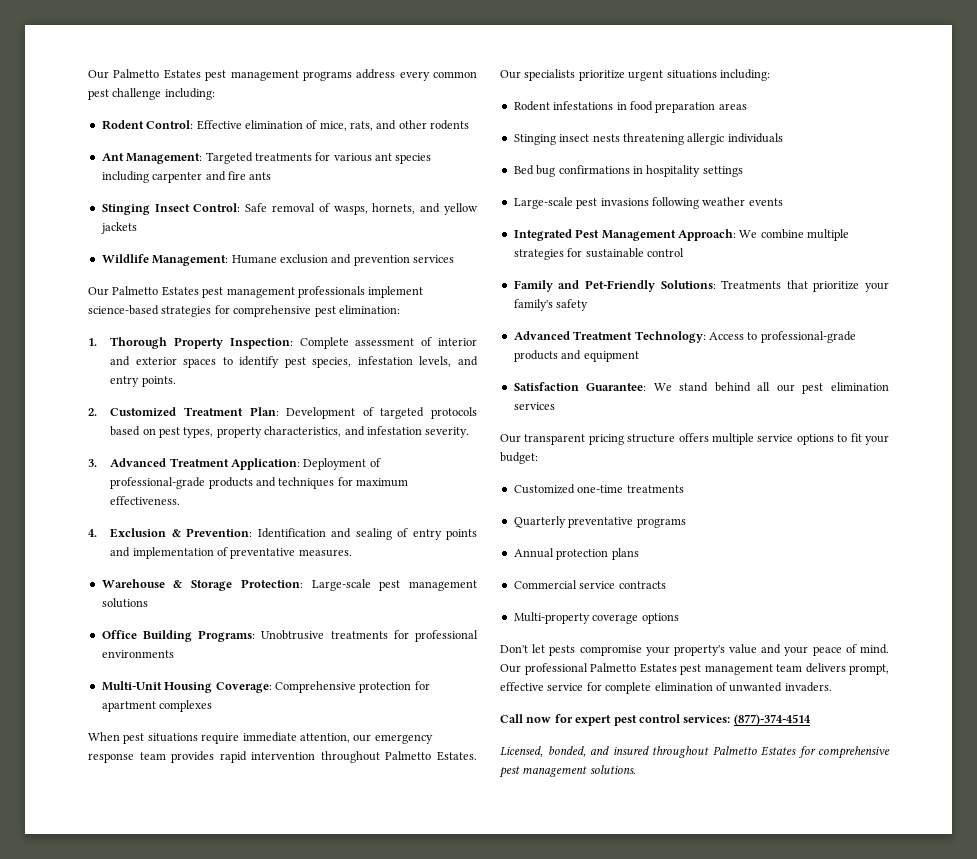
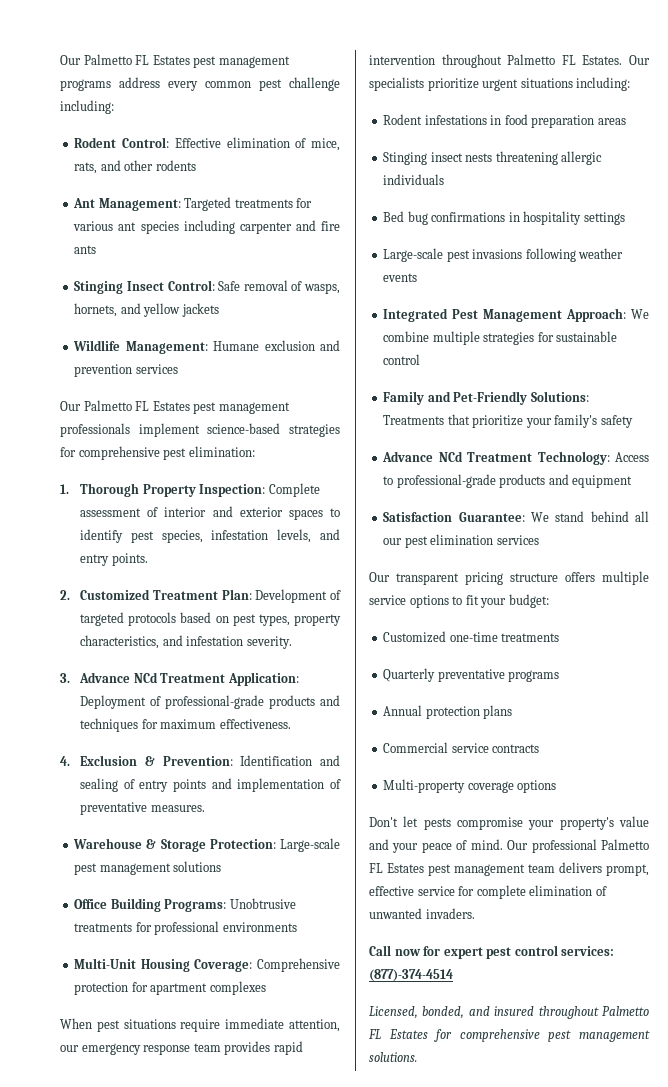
- Our Palmetto Estates pest management programs address every common pest challenge including:
+ Our Palmetto FL Estates pest management programs address every common pest challenge including:
- Our Palmetto Estates pest management professionals implement science-based strategies for comprehensive pest elimination:
+ Our Palmetto FL Estates pest management professionals implement science-based strategies for comprehensive pest elimination:
- 3. Advanced Treatment Application: Deployment of professional-grade products and techniques for maximum effectiveness.
+ 3. Advance NCd Treatment Application: Deployment of professional-grade products and techniques for maximum effectiveness.
- When pest situations require immediate attention, our emergency response team provides rapid intervention throughout Palmetto Estates.
+ When pest situations require immediate attention, our emergency response team provides rapid intervention throughout Palmetto FL Estates.
- Advanced Treatment Technology: Access to professional-grade products and equipment
+ Advance NCd Treatment Technology: Access to professional-grade products and equipment
- Our professional Palmetto Estates pest management team delivers prompt, effective service for complete elimination of unwanted invaders.
+ Our professional Palmetto FL Estates pest management team delivers prompt, effective service for complete elimination of unwanted invaders.
- Licensed, bonded, and insured throughout Palmetto Estates for comprehensive pest management solutions.
+ Licensed, bonded, and insured throughout Palmetto FL Estates for comprehensive pest management solutions.

